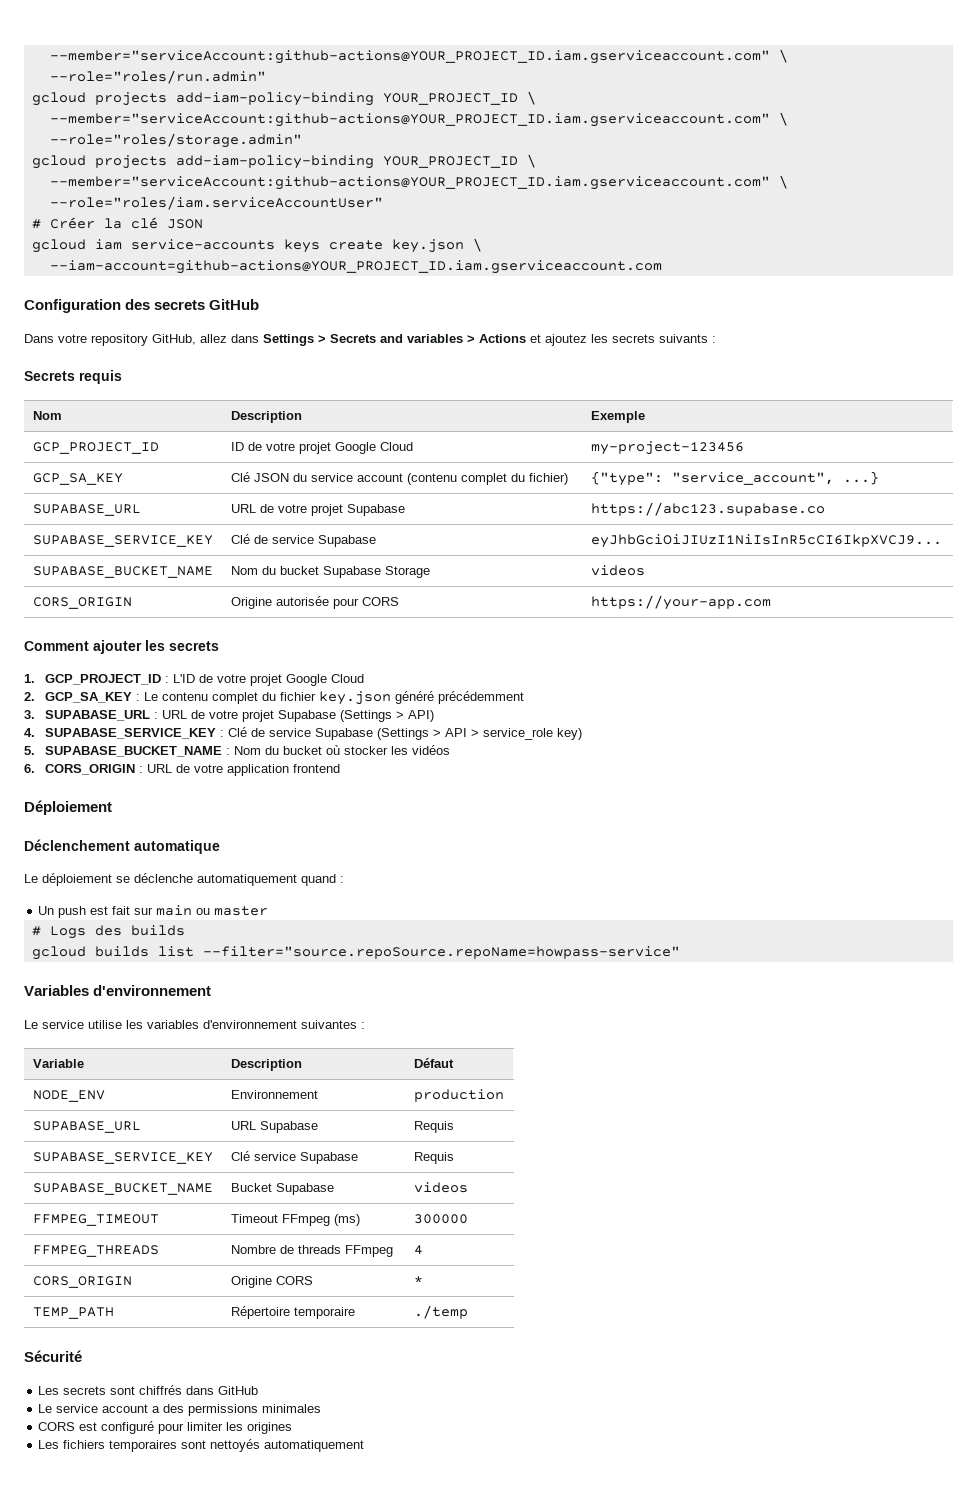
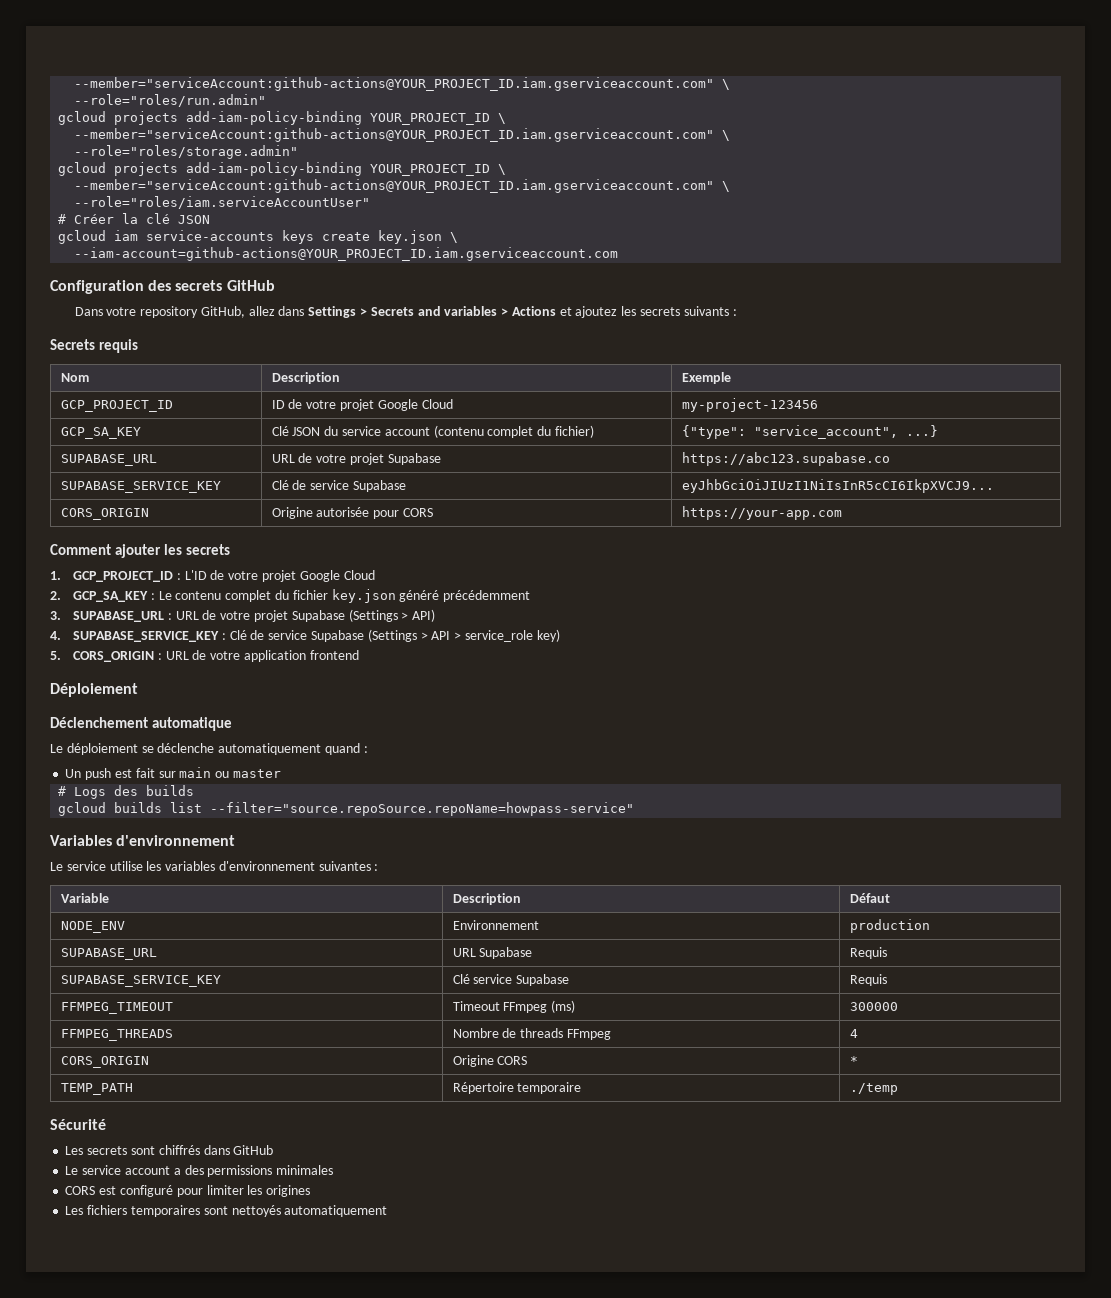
- SUPABASE_BUCKET_NAME | Nom du bucket Supabase Storage | videos
- 5. SUPABASE_BUCKET_NAME : Nom du bucket où stocker les vidéos
- 6. CORS_ORIGIN : URL de votre application frontend
+ 5. CORS_ORIGIN : URL de votre application frontend
- SUPABASE_BUCKET_NAME | Bucket Supabase | videos

